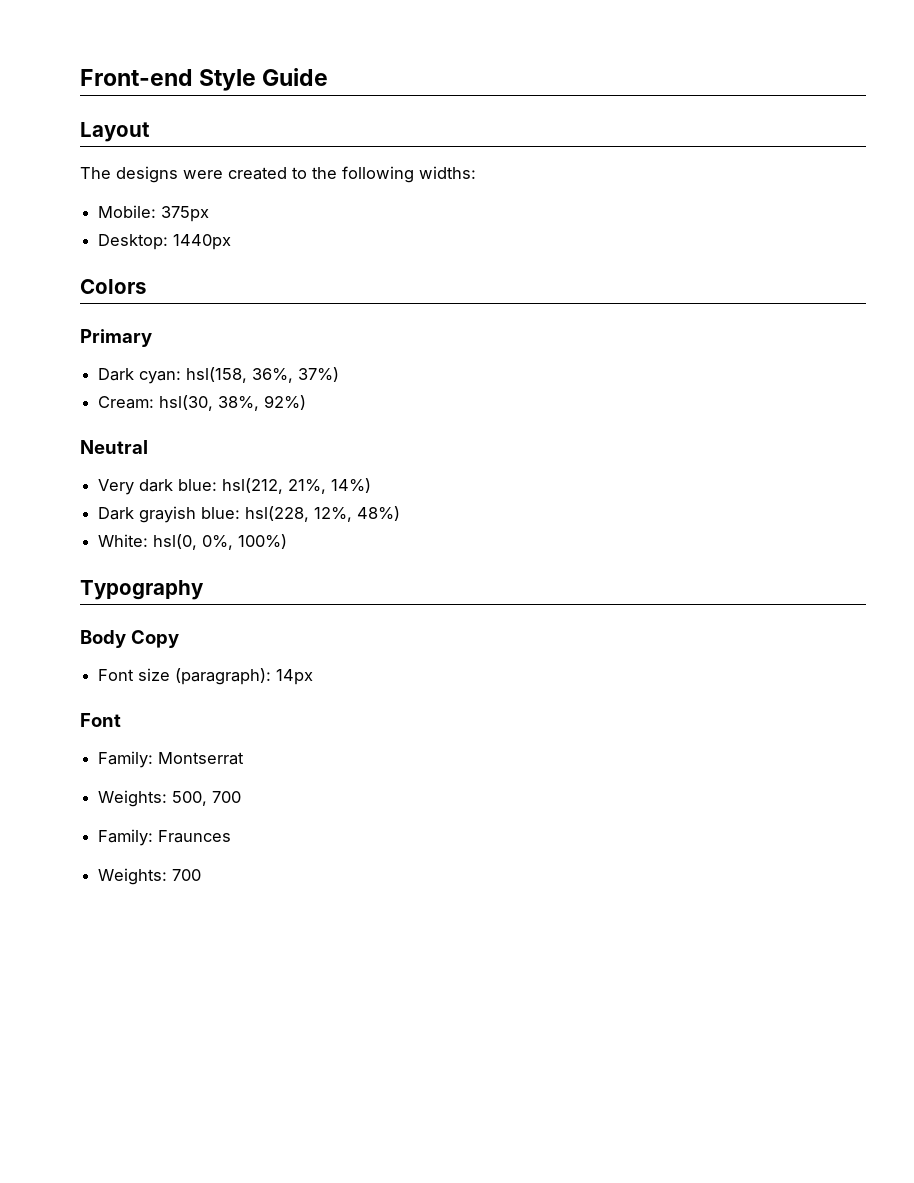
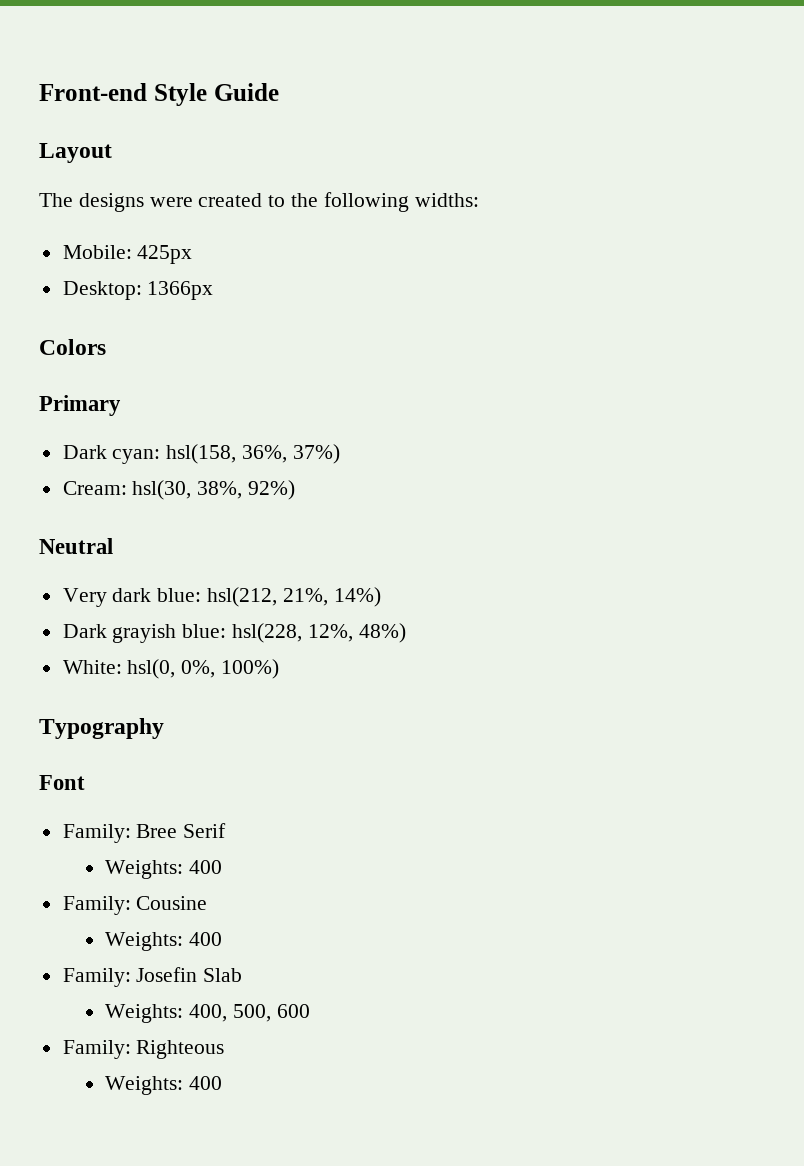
- Mobile: 375px
+ Mobile: 425px
- Desktop: 1440px
+ Desktop: 1366px
- Body Copy
- Font size (paragraph): 14px
- Family: Montserrat
- Weights: 500, 700
- Family: Fraunces
- Weights: 700
+ Family: Bree Serif
+ Weights: 400
+ Family: Cousine
+ Weights: 400
+ Family: Josefin Slab
+ Weights: 400, 500, 600
+ Family: Righteous
+ Weights: 400

